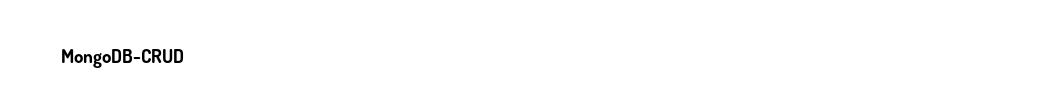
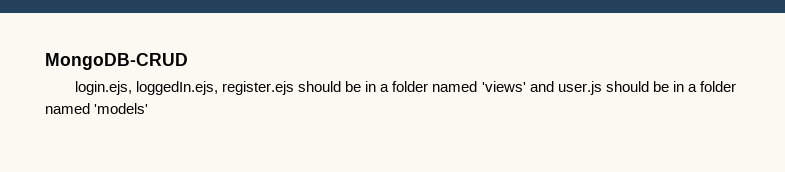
+ login.ejs, loggedIn.ejs, register.ejs should be in a folder named 'views' and user.js should be in a folder named 'models'

